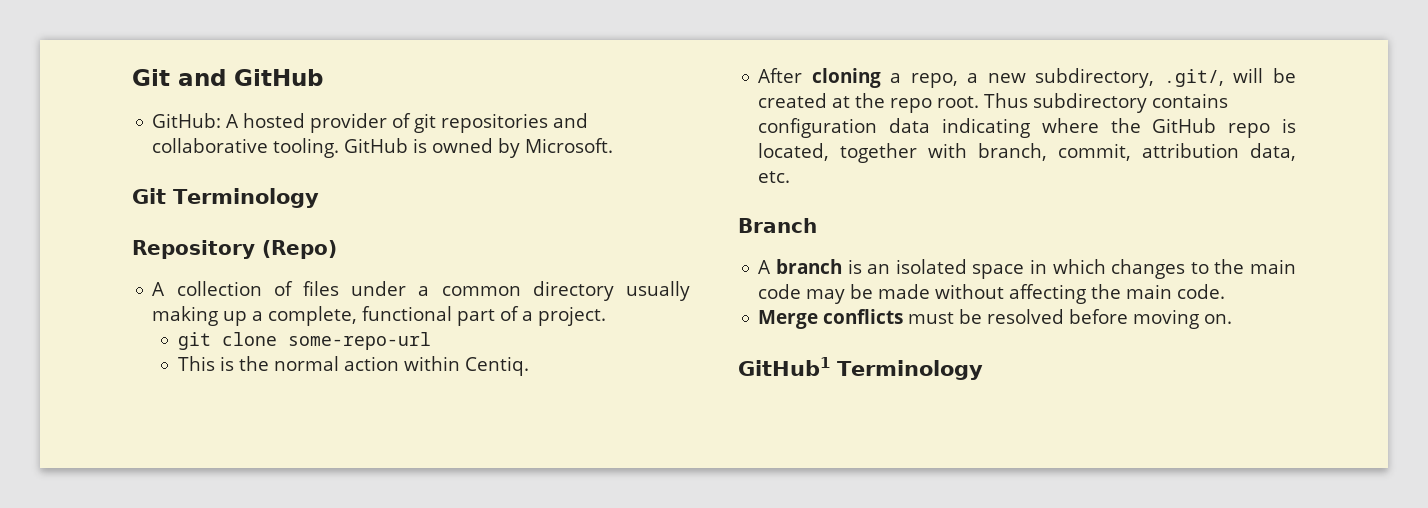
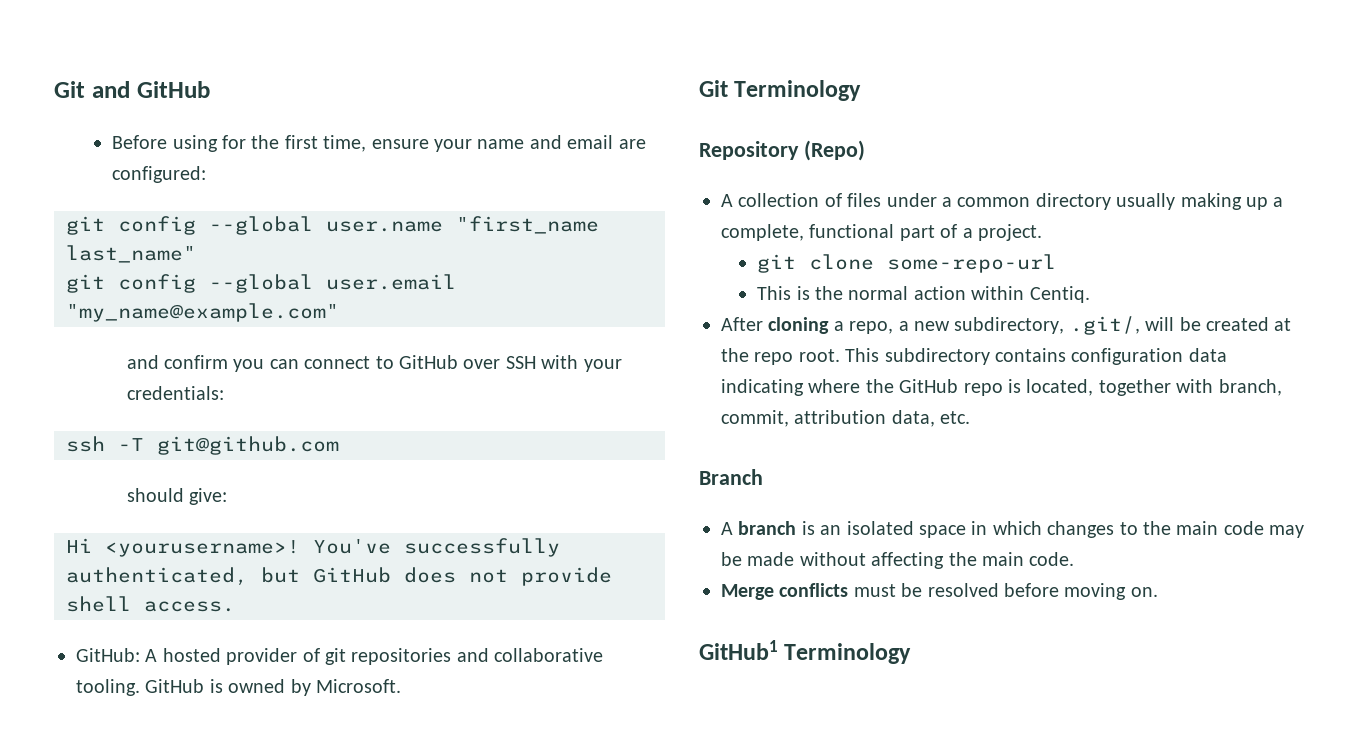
+ Before using for the first time, ensure your name and email are configured:
+ git config --global user.name "first_name last_name"
+ git config --global user.email "my_name@example.com"
+ and confirm you can connect to GitHub over SSH with your credentials:
+ ssh -T git@github.com
+ should give:
+ Hi <yourusername>! You've successfully authenticated, but GitHub does not provide shell access.
- Thus subdirectory contains configuration data indicating where the GitHub repo is located, together with branch, commit, attribution data, etc.
+ This subdirectory contains configuration data indicating where the GitHub repo is located, together with branch, commit, attribution data, etc.

